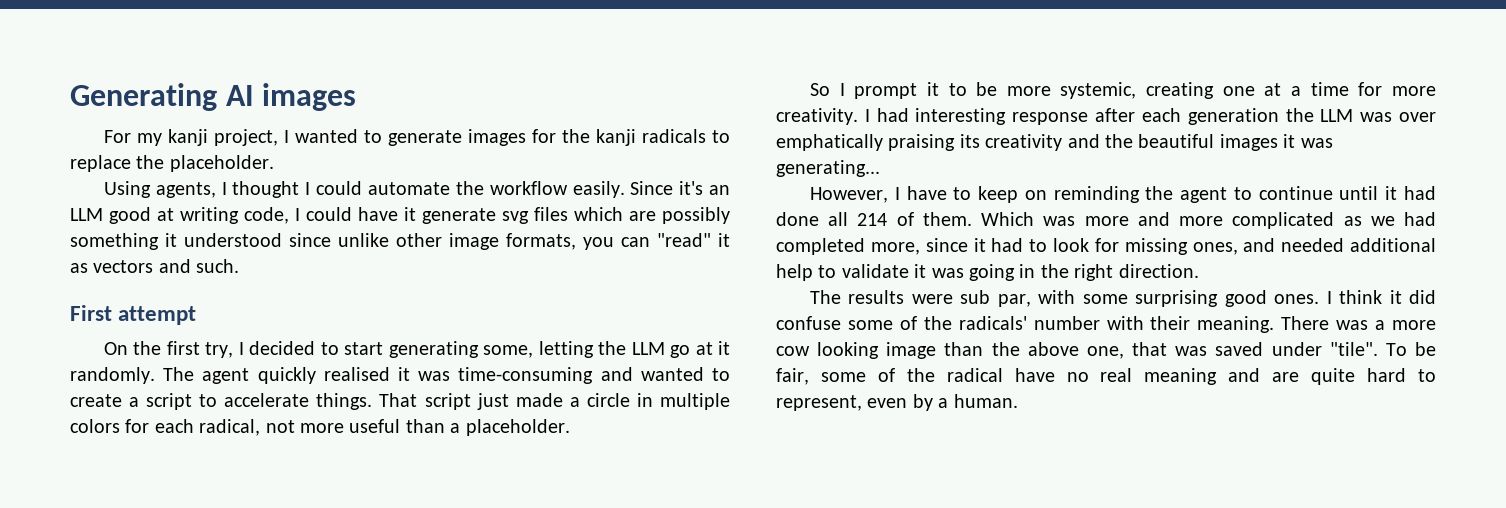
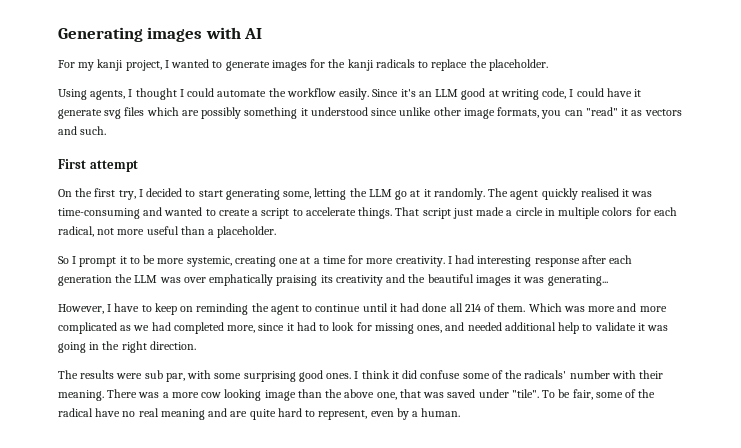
- Generating AI images
+ Generating images with AI

